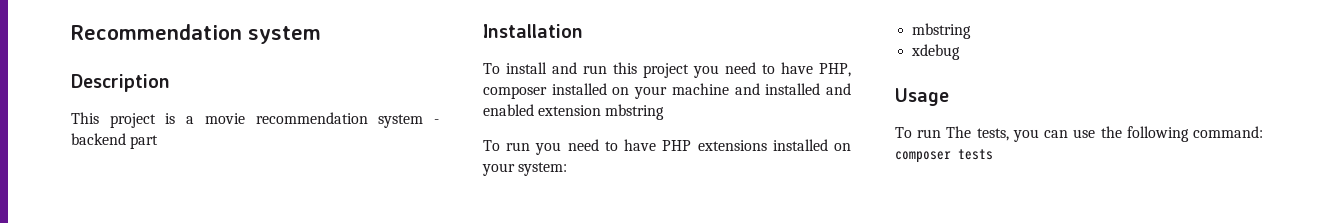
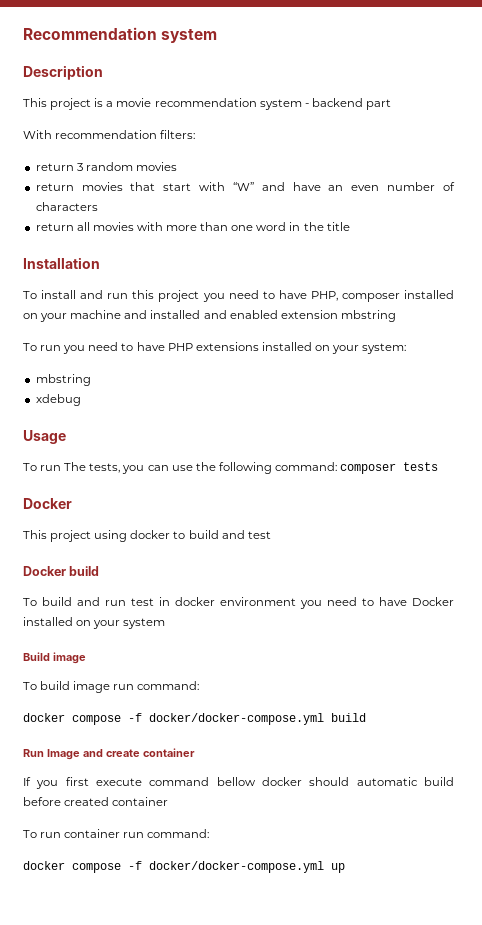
+ With recommendation filters:
+ return 3 random movies
+ return movies that start with “W” and have an even number of characters
+ return all movies with more than one word in the title
  To run The tests, you can use the following command: composer tests
+ Docker
+ This project using docker to build and test
+ Docker build
+ To build and run test in docker environment you need to have Docker installed on your system
+ Build image
+ To build image run command:
+ docker compose -f docker/docker-compose.yml build
+ Run Image and create container
+ If you first execute command bellow docker should automatic build before created container
+ To run container run command:
+ docker compose -f docker/docker-compose.yml up

